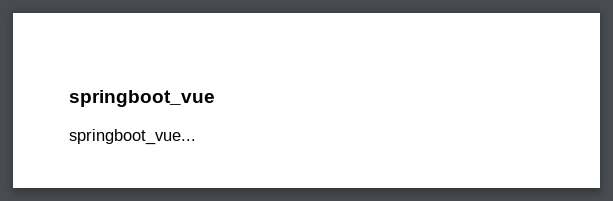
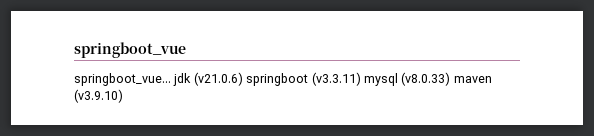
- springboot_vue...
+ springboot_vue... jdk (v21.0.6) springboot (v3.3.11) mysql (v8.0.33) maven (v3.9.10)

